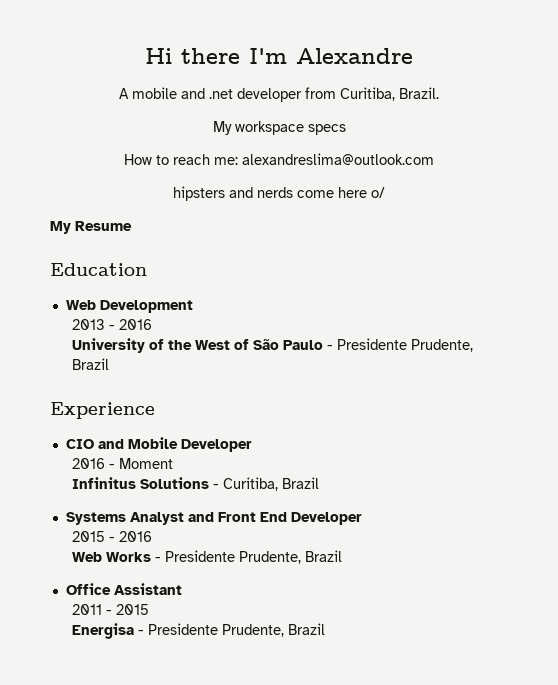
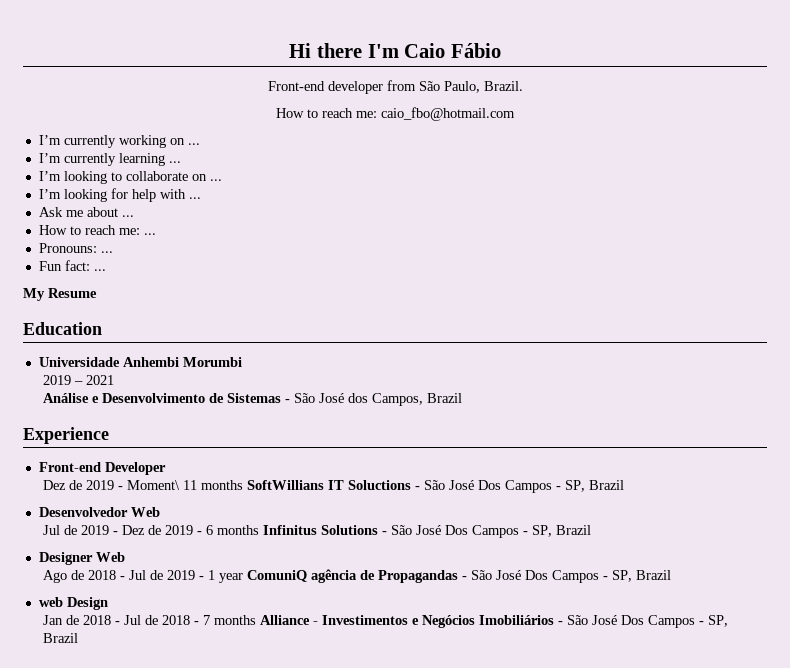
- Hi there I'm Alexandre
- A mobile and .net developer from Curitiba, Brazil.
- My workspace specs
- How to reach me: alexandreslima@outlook.com
- hipsters and nerds come here o/
+ Hi there I'm Caio Fábio
+ Front-end developer from São Paulo, Brazil.
+ How to reach me: caio_fbo@hotmail.com
+ I’m currently working on ...
+ I’m currently learning ...
+ I’m looking to collaborate on ...
+ I’m looking for help with ...
+ Ask me about ...
+ How to reach me: ...
+ Pronouns: ...
+ Fun fact: ...
  My Resume
  Education
- Web Development
- 2013 - 2016
- University of the West of São Paulo - Presidente Prudente, Brazil
+ Universidade Anhembi Morumbi
+ 2019 – 2021
+ Análise e Desenvolvimento de Sistemas - São José dos Campos, Brazil
  Experience
- CIO and Mobile Developer
- 2016 - Moment
- Infinitus Solutions - Curitiba, Brazil
- Systems Analyst and Front End Developer
- 2015 - 2016
- Web Works - Presidente Prudente, Brazil
- Office Assistant
- 2011 - 2015
- Energisa - Presidente Prudente, Brazil
+ Front-end Developer
+ Dez de 2019 - Moment\ 11 months SoftWillians IT Soluctions - São José Dos Campos - SP, Brazil
+ Desenvolvedor Web
+ Jul de 2019 - Dez de 2019 - 6 months Infinitus Solutions - São José Dos Campos - SP, Brazil
+ Designer Web
+ Ago de 2018 - Jul de 2019 - 1 year ComuniQ agência de Propagandas - São José Dos Campos - SP, Brazil
+ web Design
+ Jan de 2018 - Jul de 2018 - 7 months Alliance - Investimentos e Negócios Imobiliários - São José Dos Campos - SP, Brazil

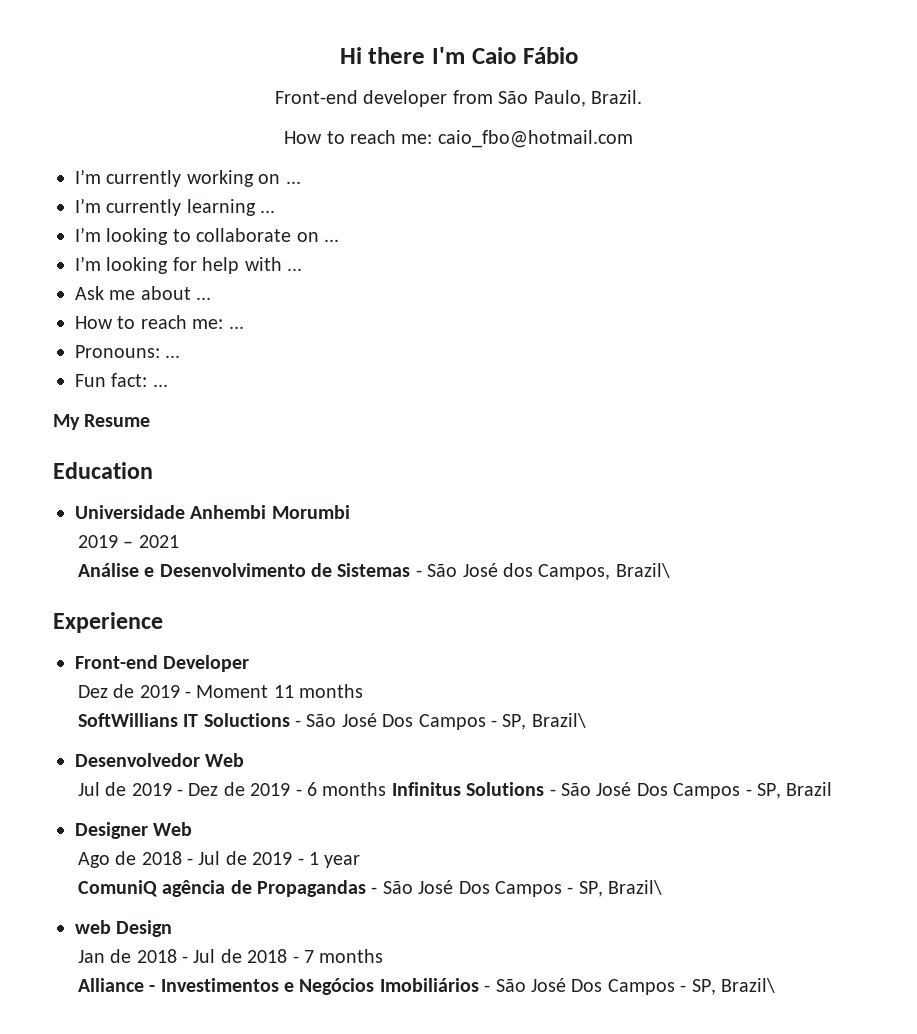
- Análise e Desenvolvimento de Sistemas - São José dos Campos, Brazil
+ Análise e Desenvolvimento de Sistemas - São José dos Campos, Brazil\
- Dez de 2019 - Moment\ 11 months SoftWillians IT Soluctions - São José Dos Campos - SP, Brazil
+ Dez de 2019 - Moment 11 months
+ SoftWillians IT Soluctions - São José Dos Campos - SP, Brazil\
- Ago de 2018 - Jul de 2019 - 1 year ComuniQ agência de Propagandas - São José Dos Campos - SP, Brazil
+ Ago de 2018 - Jul de 2019 - 1 year
+ ComuniQ agência de Propagandas - São José Dos Campos - SP, Brazil\
- Jan de 2018 - Jul de 2018 - 7 months Alliance - Investimentos e Negócios Imobiliários - São José Dos Campos - SP, Brazil
+ Jan de 2018 - Jul de 2018 - 7 months
+ Alliance - Investimentos e Negócios Imobiliários - São José Dos Campos - SP, Brazil\

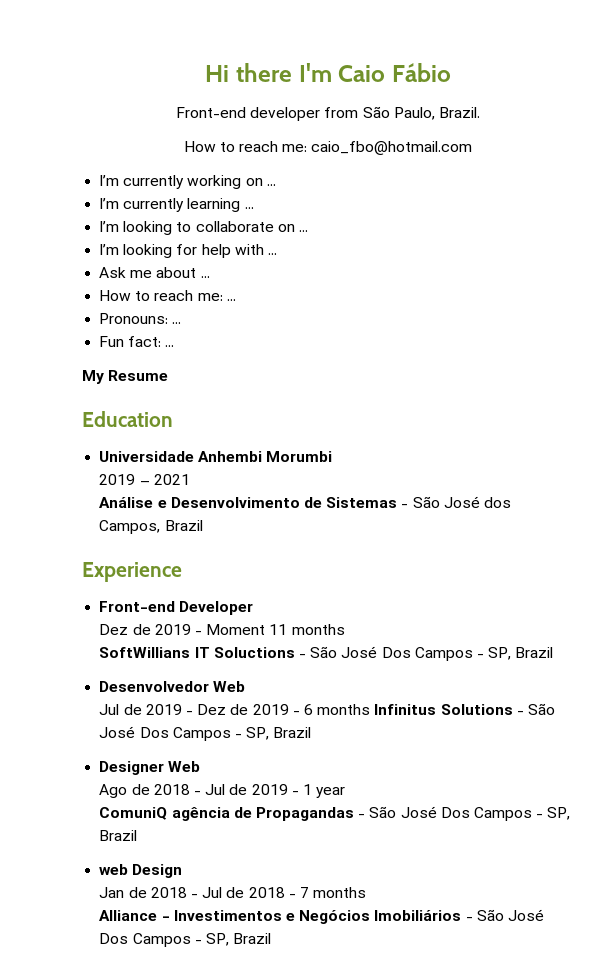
- Análise e Desenvolvimento de Sistemas - São José dos Campos, Brazil\
+ Análise e Desenvolvimento de Sistemas - São José dos Campos, Brazil
- SoftWillians IT Soluctions - São José Dos Campos - SP, Brazil\
+ SoftWillians IT Soluctions - São José Dos Campos - SP, Brazil
- ComuniQ agência de Propagandas - São José Dos Campos - SP, Brazil\
+ ComuniQ agência de Propagandas - São José Dos Campos - SP, Brazil
- Alliance - Investimentos e Negócios Imobiliários - São José Dos Campos - SP, Brazil\
+ Alliance - Investimentos e Negócios Imobiliários - São José Dos Campos - SP, Brazil

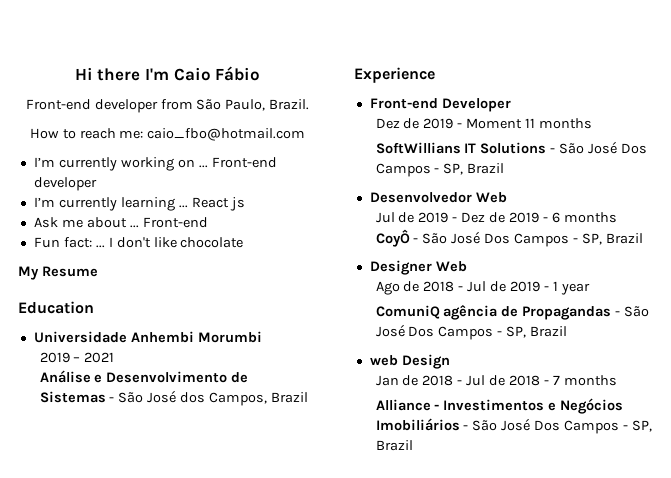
- I’m currently working on ...
+ I’m currently working on ... Front-end developer
- I’m currently learning ...
- I’m looking to collaborate on ...
- I’m looking for help with ...
- Ask me about ...
- How to reach me: ...
- Pronouns: ...
+ I’m currently learning ... React js
+ Ask me about ... Front-end
+ I don't like chocolate
- SoftWillians IT Soluctions - São José Dos Campos - SP, Brazil
+ SoftWillians IT Solutions - São José Dos Campos - SP, Brazil
- Jul de 2019 - Dez de 2019 - 6 months Infinitus Solutions - São José Dos Campos - SP, Brazil
+ Jul de 2019 - Dez de 2019 - 6 months CoyÔ - São José Dos Campos - SP, Brazil

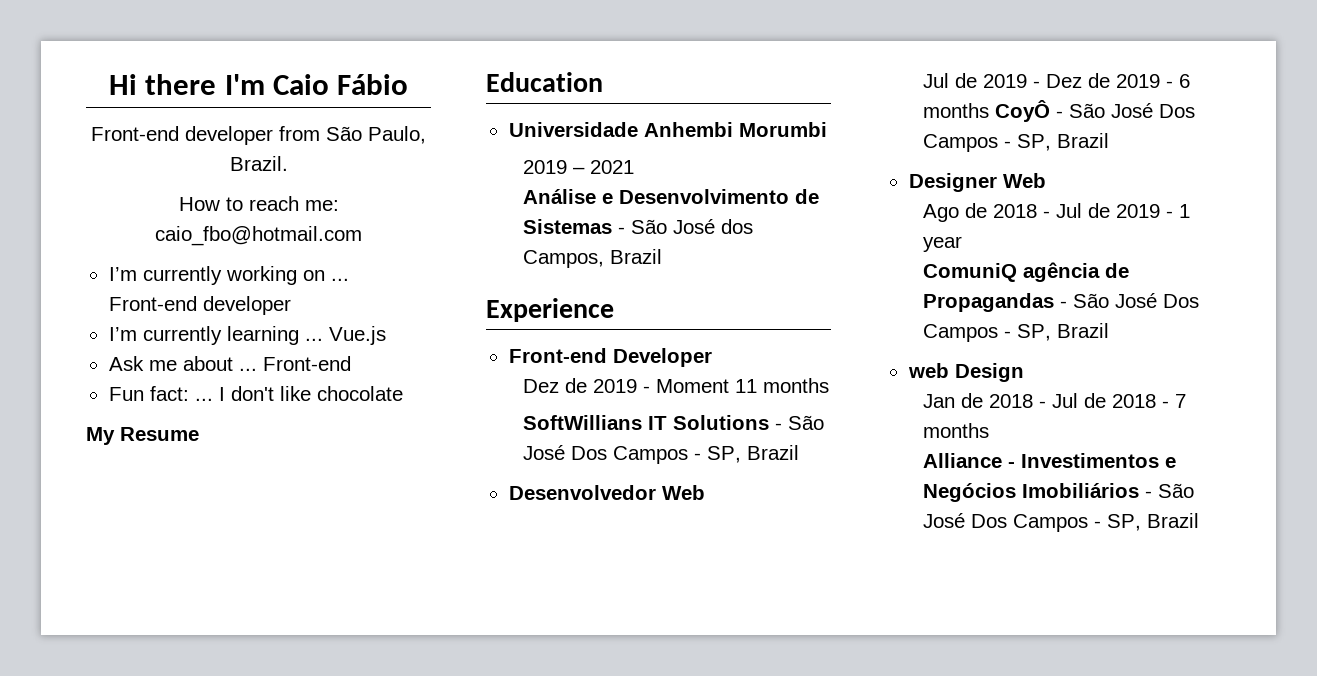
- React js
+ Vue.js

